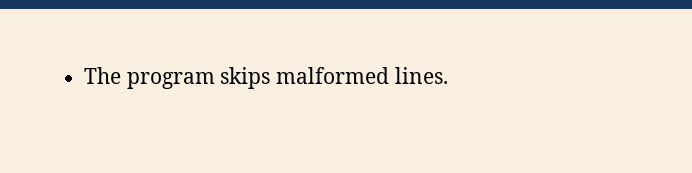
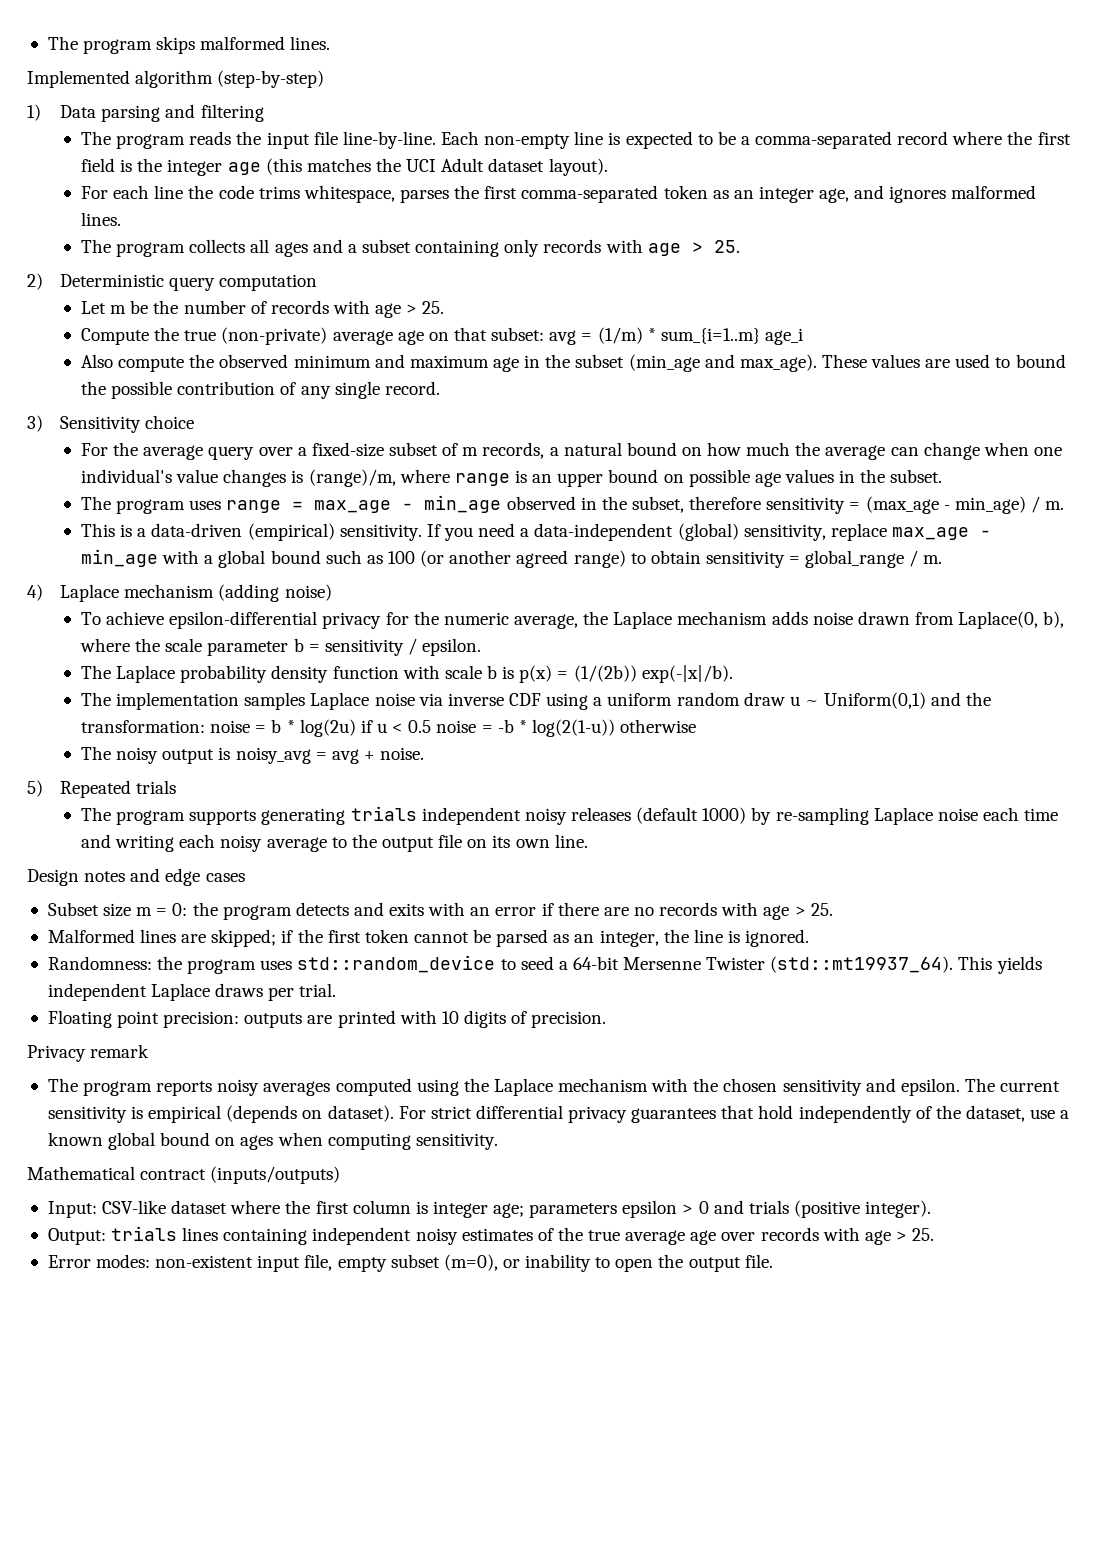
+ Implemented algorithm (step-by-step)
+ 1) Data parsing and filtering
+ The program reads the input file line-by-line. Each non-empty line is expected to be a comma-separated record where the first field is the integer age (this matches the UCI Adult dataset layout).
+ For each line the code trims whitespace, parses the first comma-separated token as an integer age, and ignores malformed lines.
+ The program collects all ages and a subset containing only records with age > 25.
+ 2) Deterministic query computation
+ Let m be the number of records with age > 25.
+ Compute the true (non-private) average age on that subset: avg = (1/m) * sum_{i=1..m} age_i
+ Also compute the observed minimum and maximum age in the subset (min_age and max_age). These values are used to bound the possible contribution of any single record.
+ 3) Sensitivity choice
+ For the average query over a fixed-size subset of m records, a natural bound on how much the average can change when one individual's value changes is (range)/m, where range is an upper bound on possible age values in the subset.
+ The program uses range = max_age - min_age observed in the subset, therefore sensitivity = (max_age - min_age) / m.
+ This is a data-driven (empirical) sensitivity. If you need a data-independent (global) sensitivity, replace max_age - min_age with a global bound such as 100 (or another agreed range) to obtain sensitivity = global_range / m.
+ 4) Laplace mechanism (adding noise)
+ To achieve epsilon-differential privacy for the numeric average, the Laplace mechanism adds noise drawn from Laplace(0, b), where the scale parameter b = sensitivity / epsilon.
+ The Laplace probability density function with scale b is p(x) = (1/(2b)) exp(-|x|/b).
+ The implementation samples Laplace noise via inverse CDF using a uniform random draw u ~ Uniform(0,1) and the transformation: noise = b * log(2u) if u < 0.5 noise = -b * log(2(1-u)) otherwise
+ The noisy output is noisy_avg = avg + noise.
+ 5) Repeated trials
+ The program supports generating trials independent noisy releases (default 1000) by re-sampling Laplace noise each time and writing each noisy average to the output file on its own line.
+ Design notes and edge cases
+ Subset size m = 0: the program detects and exits with an error if there are no records with age > 25.
+ Malformed lines are skipped; if the first token cannot be parsed as an integer, the line is ignored.
+ Randomness: the program uses std::random_device to seed a 64-bit Mersenne Twister (std::mt19937_64). This yields independent Laplace draws per trial.
+ Floating point precision: outputs are printed with 10 digits of precision.
+ Privacy remark
+ The program reports noisy averages computed using the Laplace mechanism with the chosen sensitivity and epsilon. The current sensitivity is empirical (depends on dataset). For strict differential privacy guarantees that hold independently of the dataset, use a known global bound on ages when computing sensitivity.
+ Mathematical contract (inputs/outputs)
+ Input: CSV-like dataset where the first column is integer age; parameters epsilon > 0 and trials (positive integer).
+ Output: trials lines containing independent noisy estimates of the true average age over records with age > 25.
+ Error modes: non-existent input file, empty subset (m=0), or inability to open the output file.

